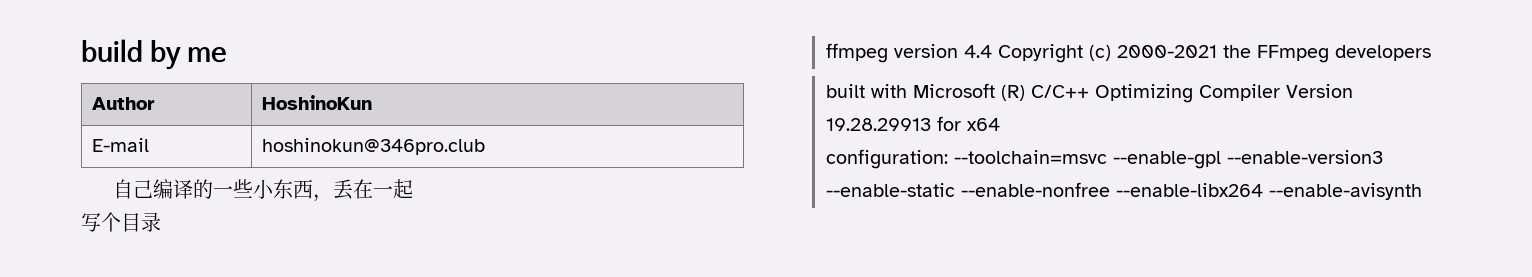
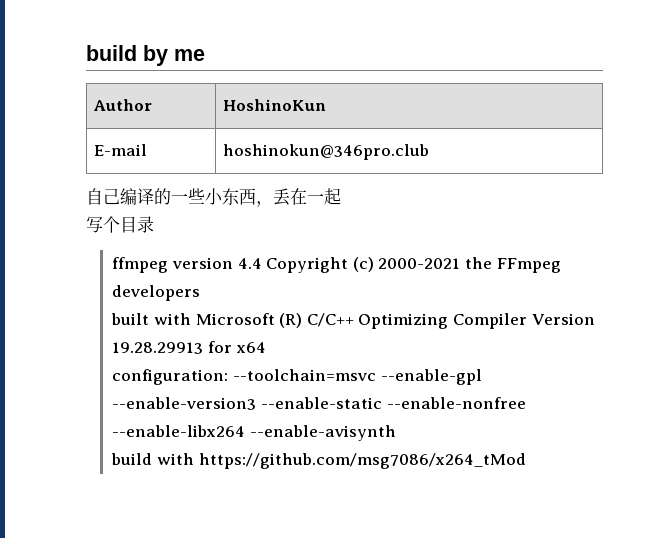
+ build with https://github.com/msg7086/x264_tMod

